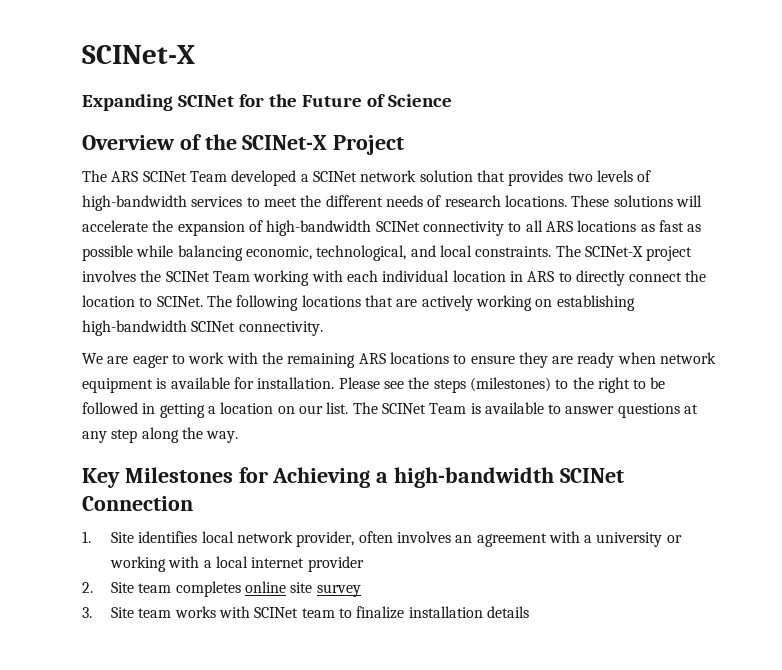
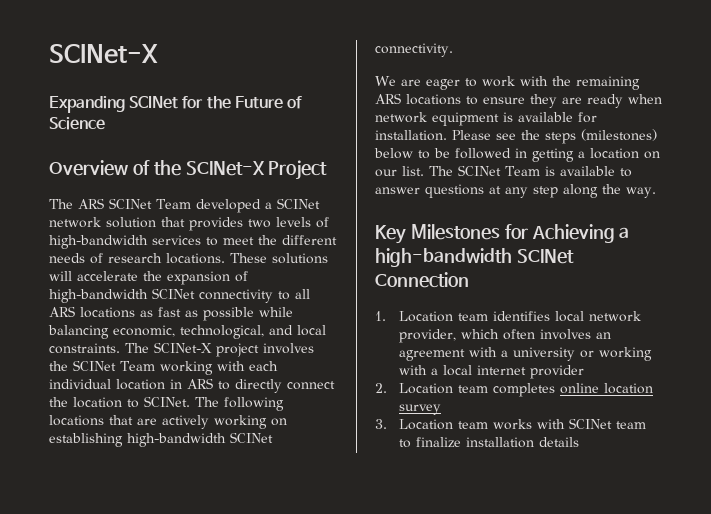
- Please see the steps (milestones) to the right to be followed in getting a location on our list.
+ Please see the steps (milestones) below to be followed in getting a location on our list.
- 1. Site identifies local network provider, often involves an agreement with a university or working with a local internet provider
+ 1. Location team identifies local network provider, which often involves an agreement with a university or working with a local internet provider
- 2. Site team completes online site survey
+ 2. Location team completes online location survey
- 3. Site team works with SCINet team to finalize installation details
+ 3. Location team works with SCINet team to finalize installation details

